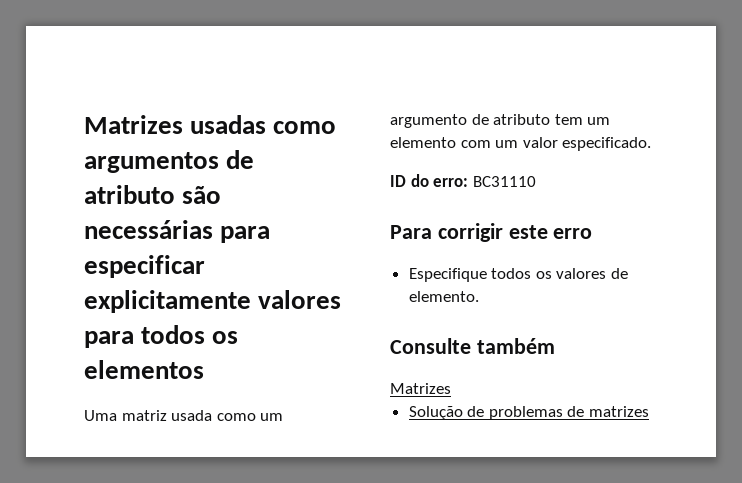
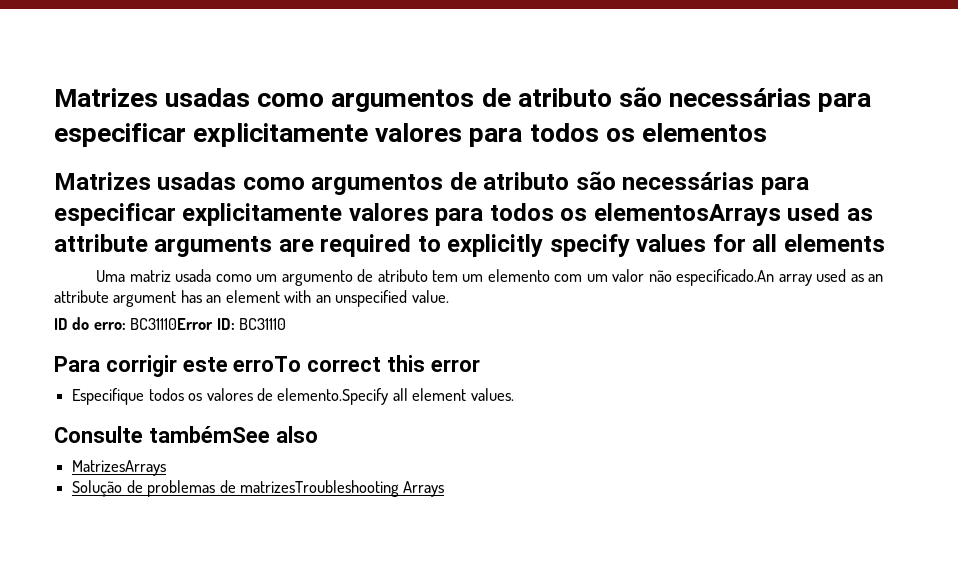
+ Matrizes usadas como argumentos de atributo são necessárias para especificar explicitamente valores para todos os elementosArrays used as attribute arguments are required to explicitly specify values for all elements
- Uma matriz usada como um argumento de atributo tem um elemento com um valor especificado.
+ Uma matriz usada como um argumento de atributo tem um elemento com um valor não especificado.An array used as an attribute argument has an element with an unspecified value.
- ID do erro: BC31110
+ ID do erro: BC31110Error ID: BC31110
- Para corrigir este erro
+ Para corrigir este erroTo correct this error
- Especifique todos os valores de elemento.
- Consulte também
- Matrizes
+ Especifique todos os valores de elemento.Specify all element values.
+ Consulte tambémSee also
+ MatrizesArrays
- Solução de problemas de matrizes
+ Solução de problemas de matrizesTroubleshooting Arrays

